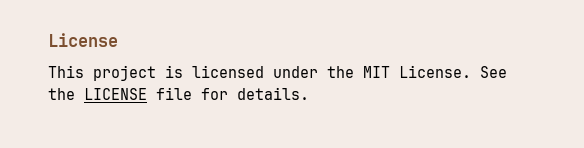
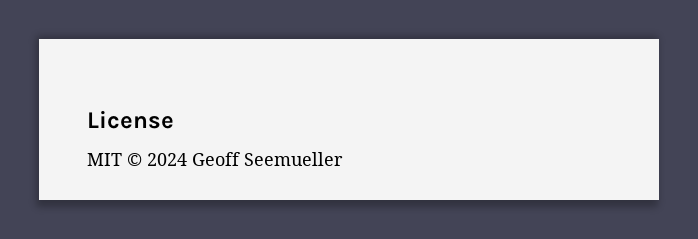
- This project is licensed under the MIT License. See the LICENSE file for details.
+ MIT © 2024 Geoff Seemueller

